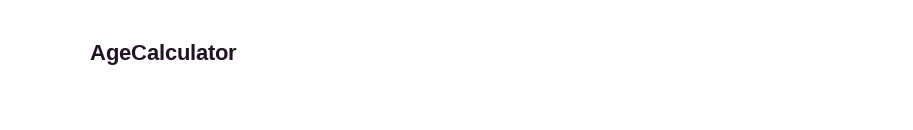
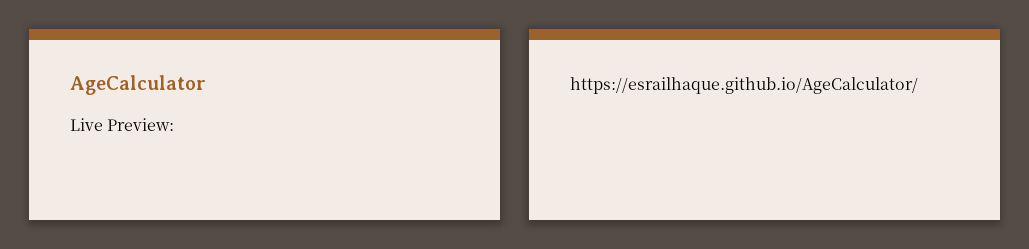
+ Live Preview: https://esrailhaque.github.io/AgeCalculator/

